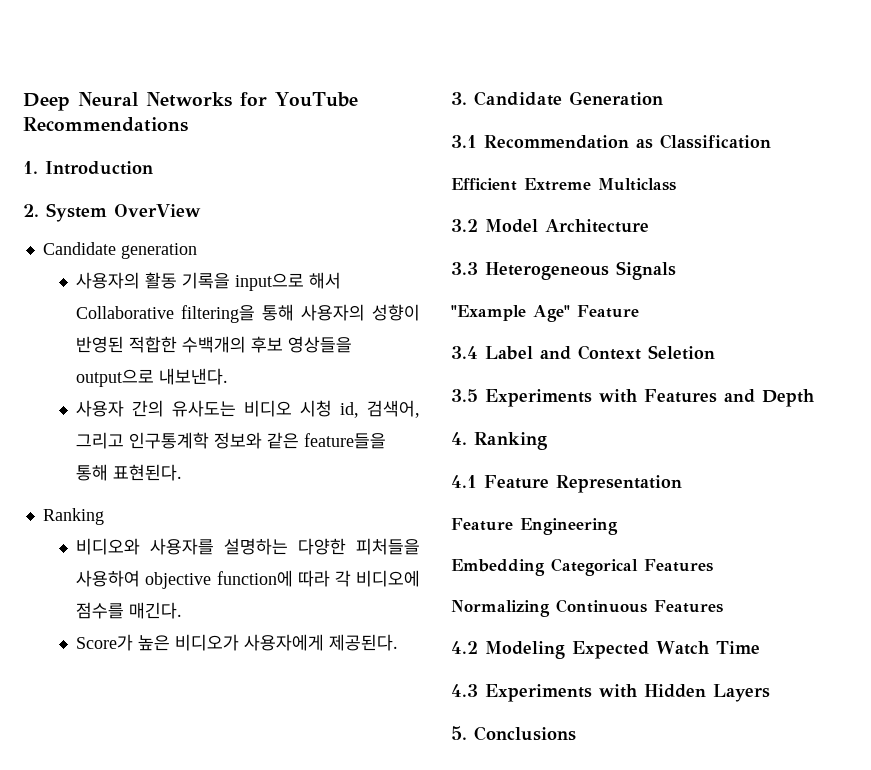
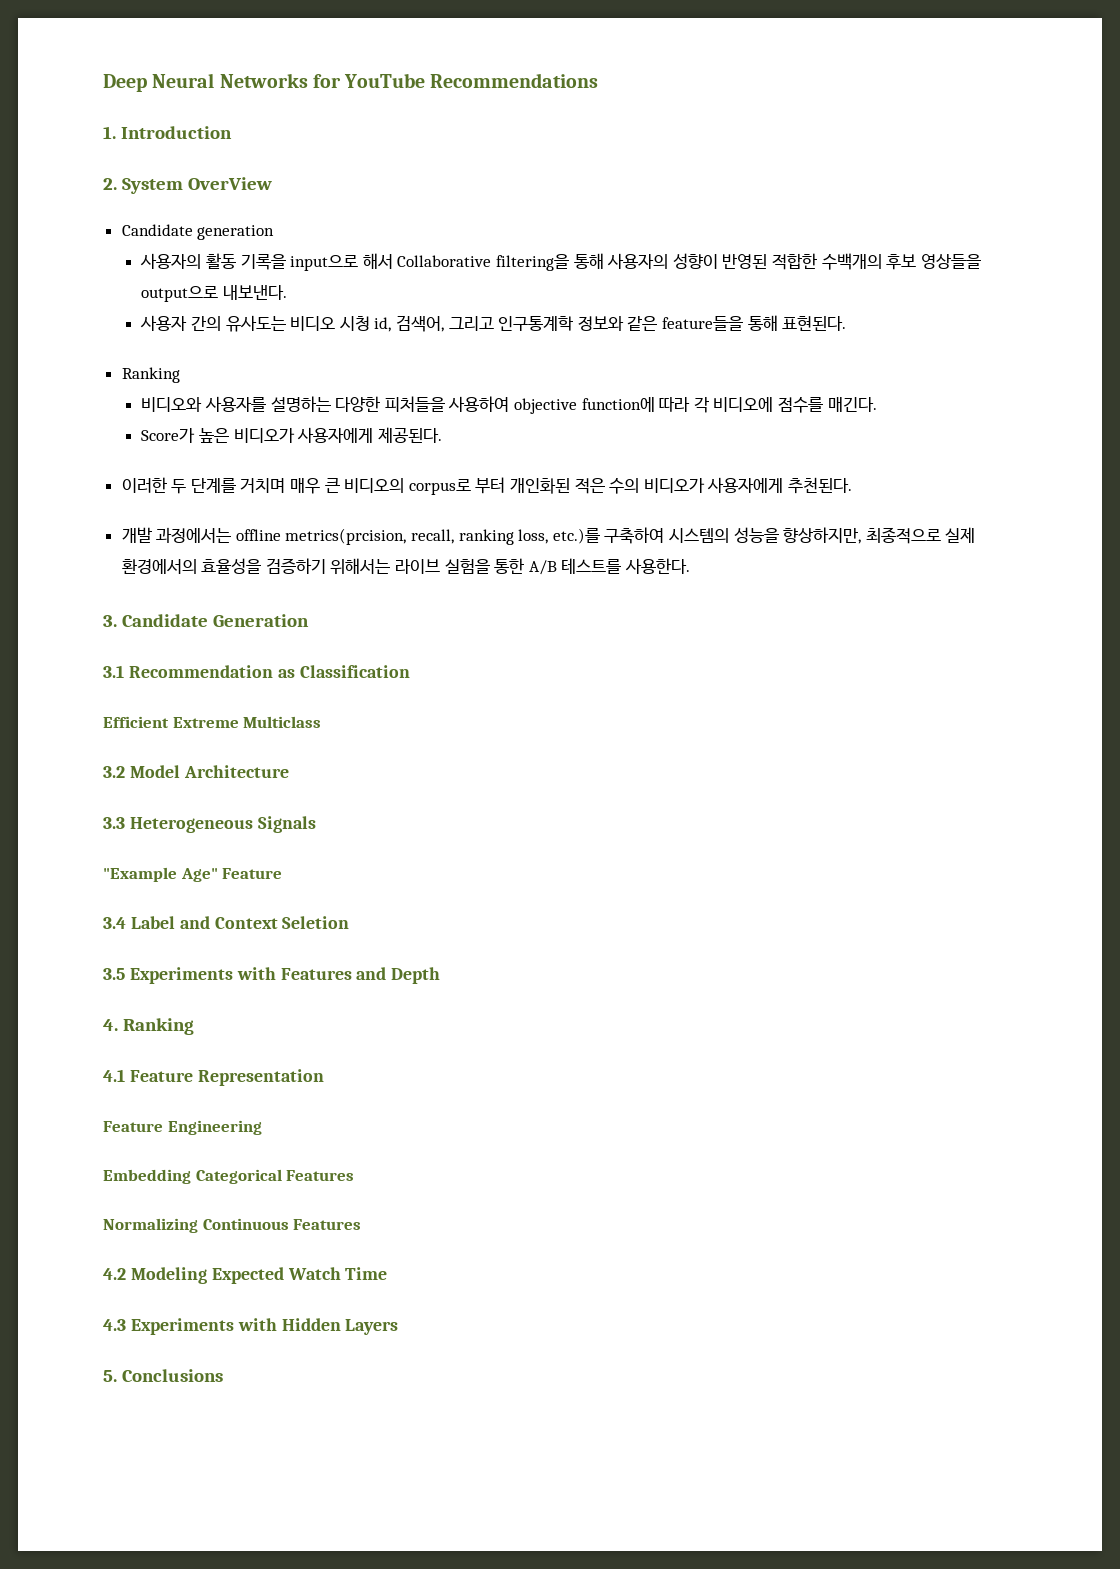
+ 이러한 두 단계를 거치며 매우 큰 비디오의 corpus로 부터 개인화된 적은 수의 비디오가 사용자에게 추천된다.
+ 개발 과정에서는 offline metrics(prcision, recall, ranking loss, etc.)를 구축하여 시스템의 성능을 향상하지만, 최종적으로 실제 환경에서의 효율성을 검증하기 위해서는 라이브 실험을 통한 A/B 테스트를 사용한다.

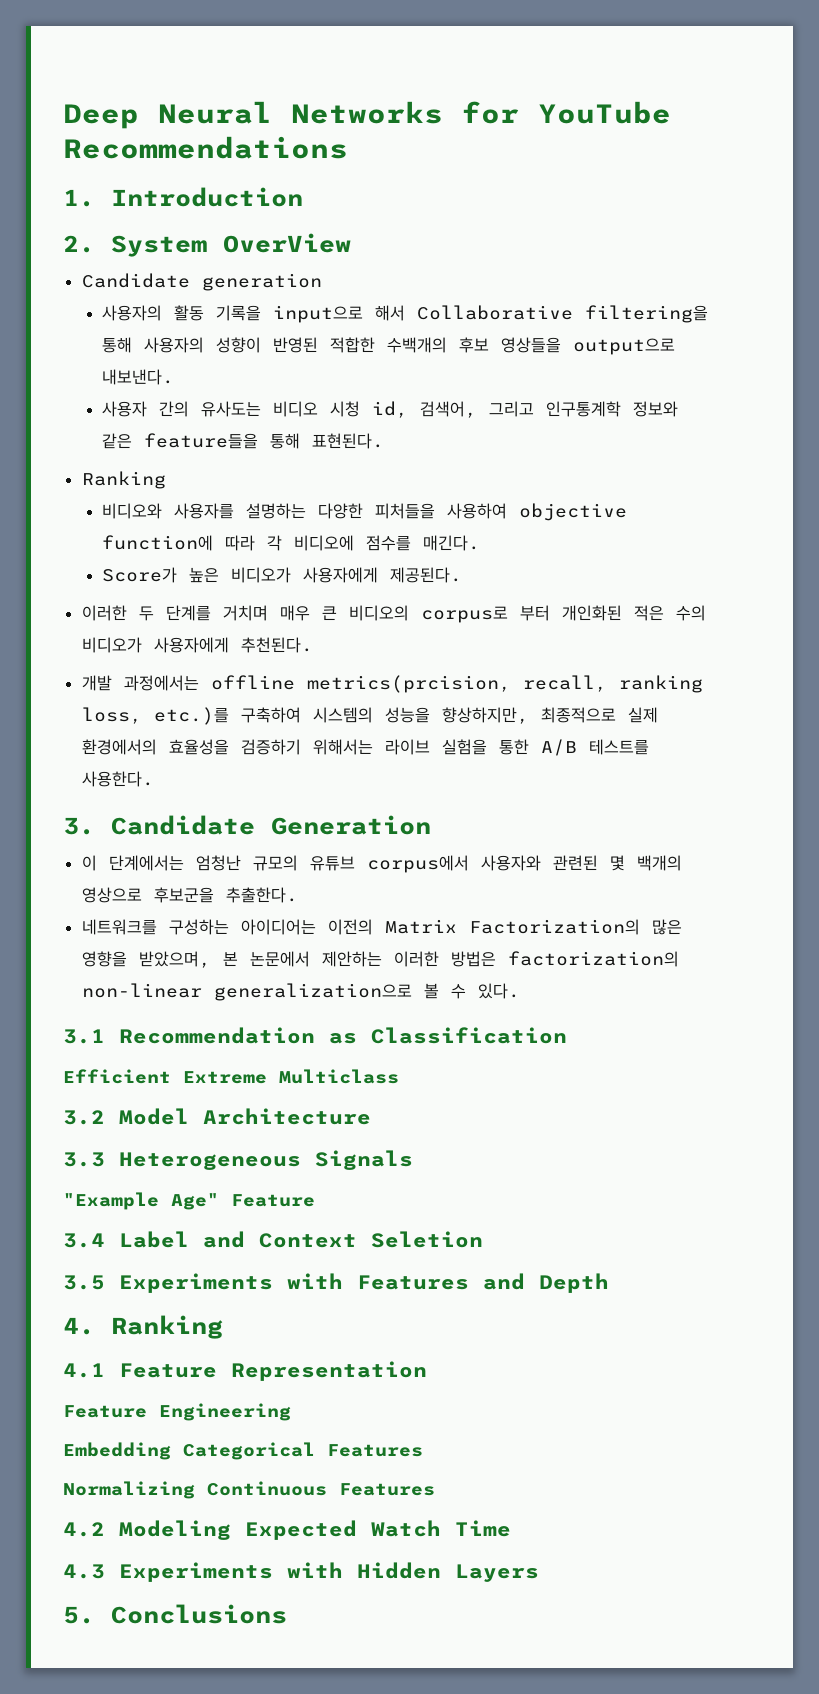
+ 이 단계에서는 엄청난 규모의 유튜브 corpus에서 사용자와 관련된 몇 백개의 영상으로 후보군을 추출한다.
+ 네트워크를 구성하는 아이디어는 이전의 Matrix Factorization의 많은 영향을 받았으며, 본 논문에서 제안하는 이러한 방법은 factorization의 non-linear generalization으로 볼 수 있다.

